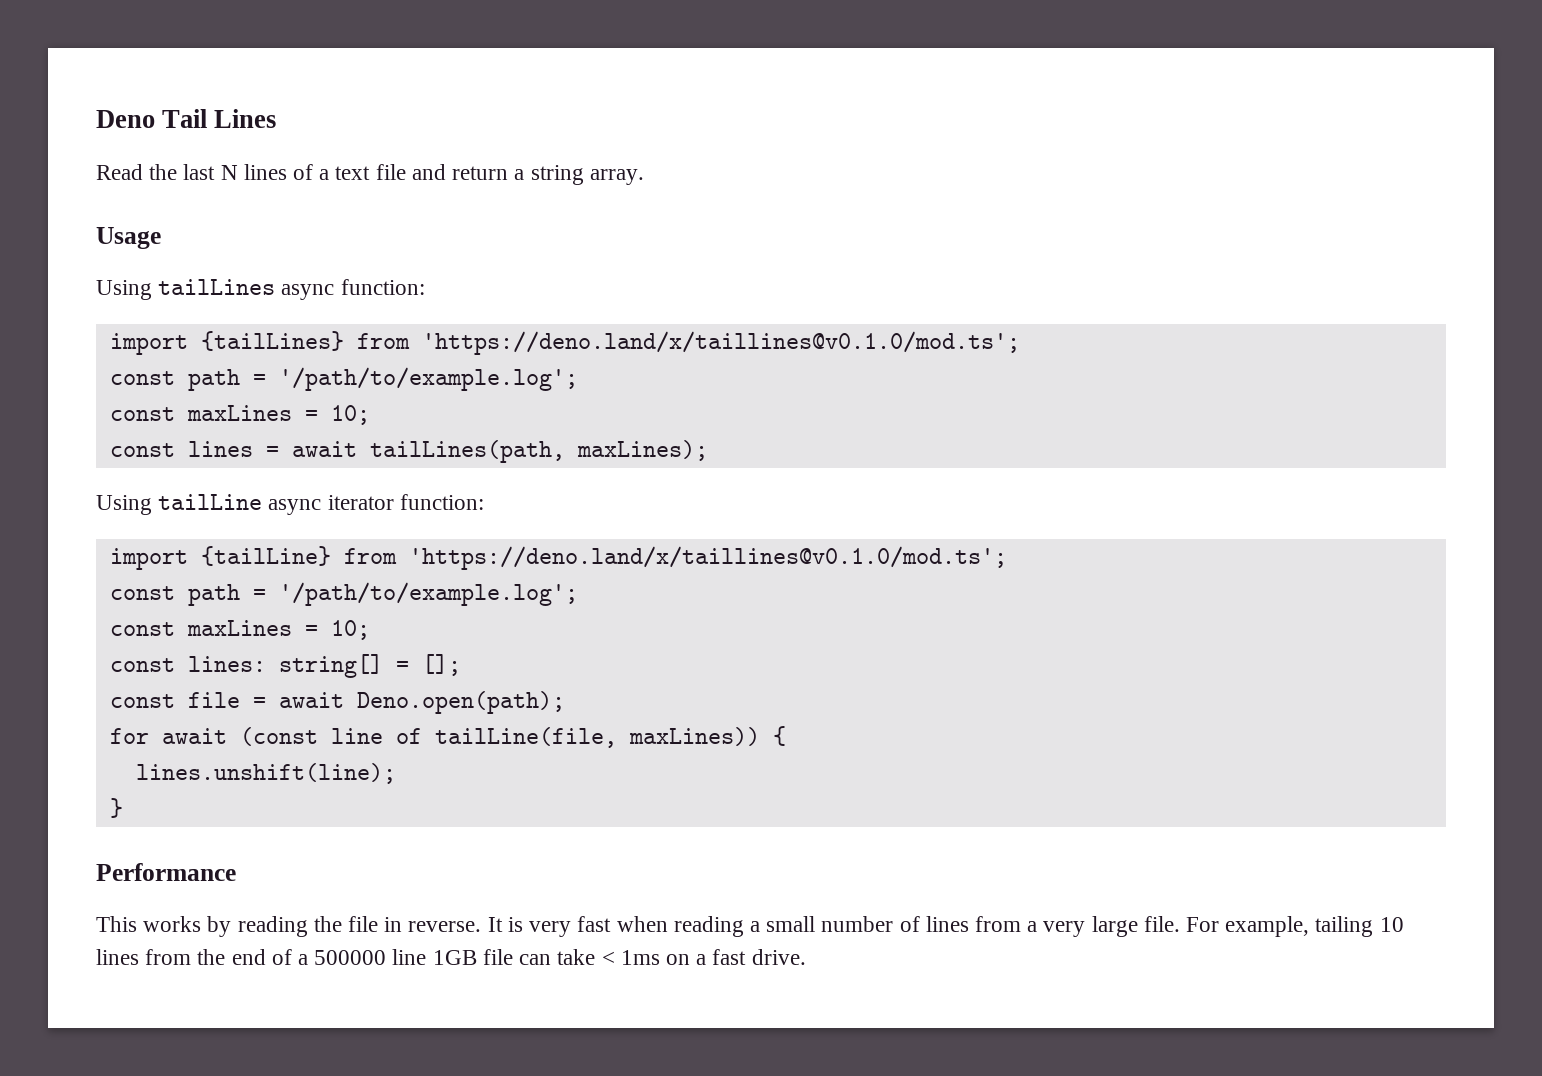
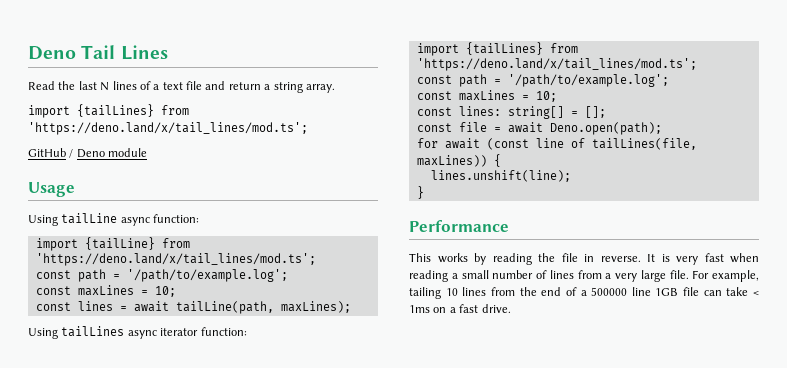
  Read the last N lines of a text file and return a string array.
+ import {tailLines} from 'https://deno.land/x/tail_lines/mod.ts';
+ GitHub / Deno module
- Using tailLines async function:
+ Using tailLine async function:
- import {tailLines} from 'https://deno.land/x/taillines@v0.1.0/mod.ts';
+ import {tailLine} from 'https://deno.land/x/tail_lines/mod.ts';
- const lines = await tailLines(path, maxLines);
+ const lines = await tailLine(path, maxLines);
- Using tailLine async iterator function:
- import {tailLine} from 'https://deno.land/x/taillines@v0.1.0/mod.ts';
+ Using tailLines async iterator function:
+ import {tailLines} from 'https://deno.land/x/tail_lines/mod.ts';
- for await (const line of tailLine(file, maxLines)) {
+ for await (const line of tailLines(file, maxLines)) {

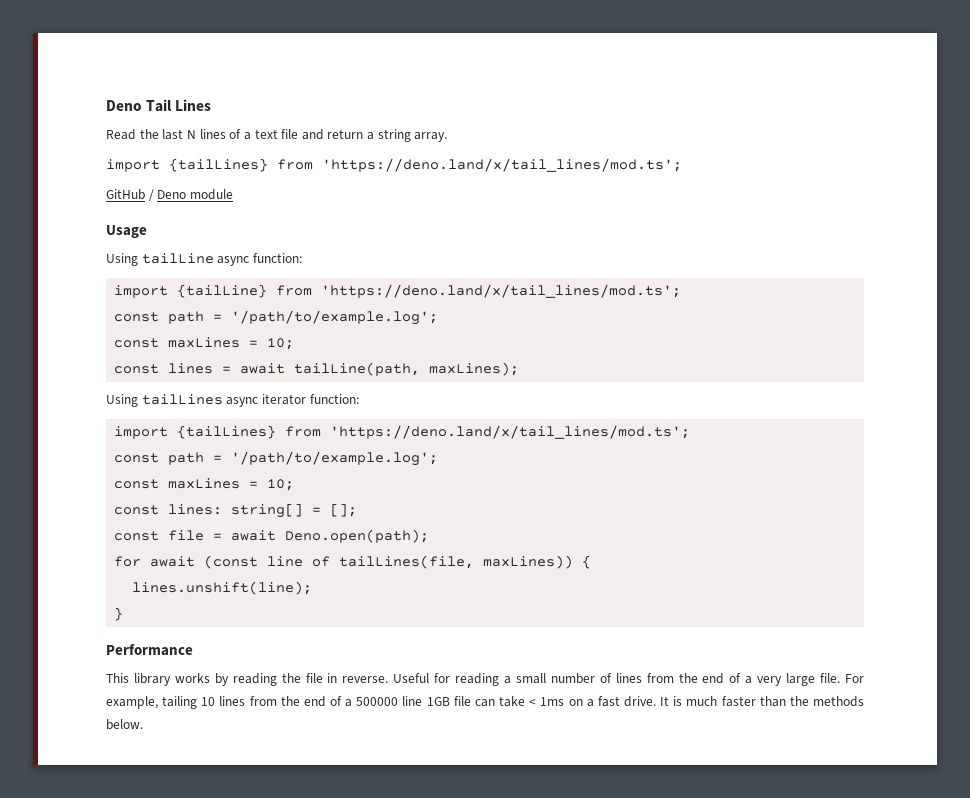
- This works by reading the file in reverse.
+ This library works by reading the file in reverse.
- It is very fast when reading a small number of lines from a very large file.
+ Useful for reading a small number of lines from the end of a very large file.
+ It is much faster than the methods below.

